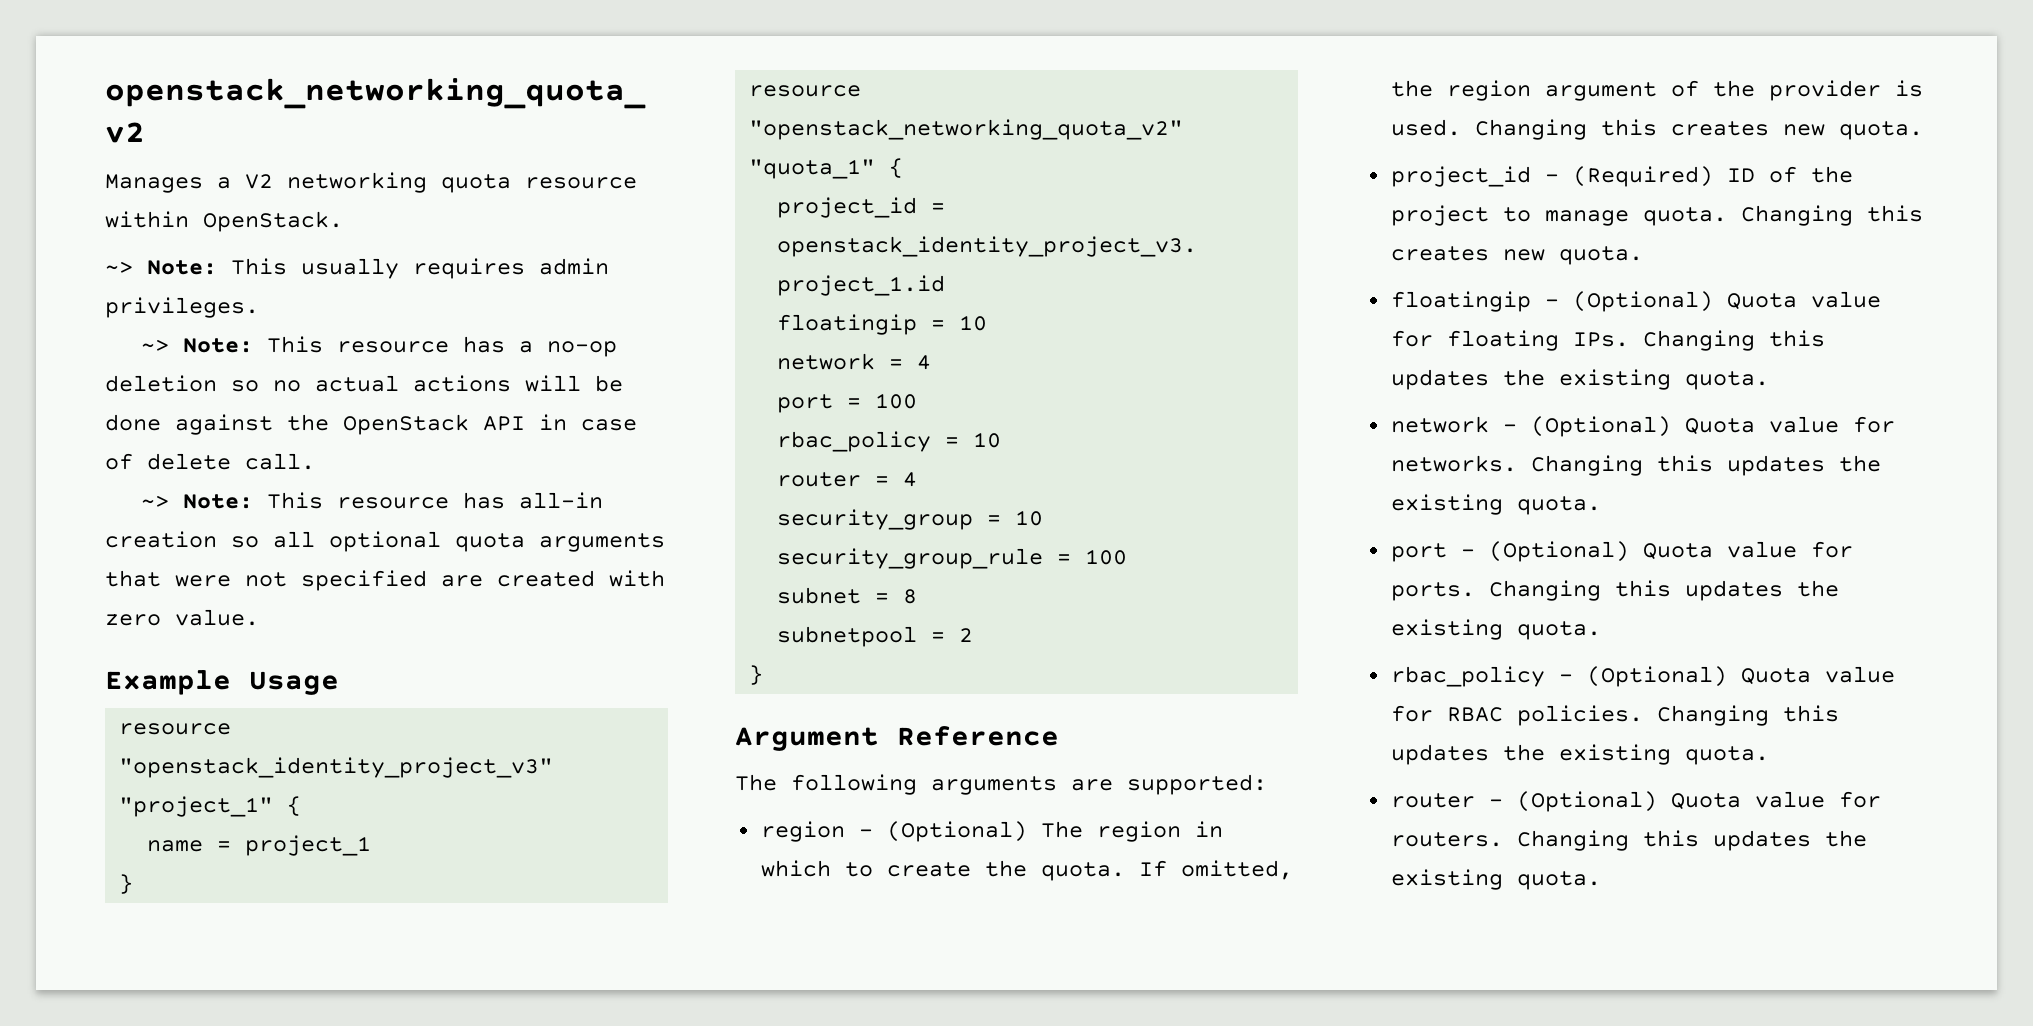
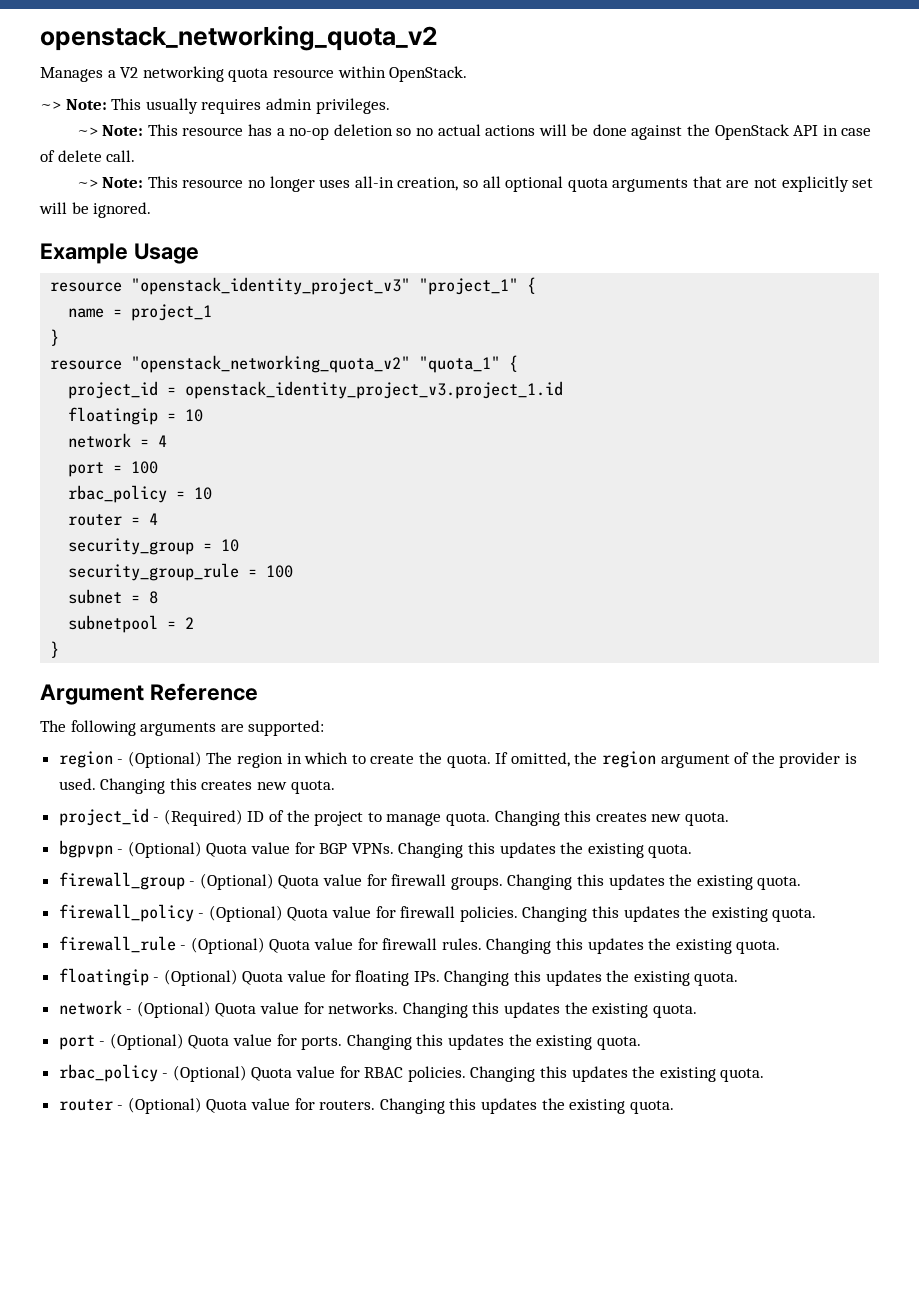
- ~> Note: This resource has all-in creation so all optional quota arguments that were not specified are created with zero value.
+ ~> Note: This resource no longer uses all-in creation, so all optional quota arguments that are not explicitly set will be ignored.
+ bgpvpn - (Optional) Quota value for BGP VPNs. Changing this updates the existing quota.
+ firewall_group - (Optional) Quota value for firewall groups. Changing this updates the existing quota.
+ firewall_policy - (Optional) Quota value for firewall policies. Changing this updates the existing quota.
+ firewall_rule - (Optional) Quota value for firewall rules. Changing this updates the existing quota.

